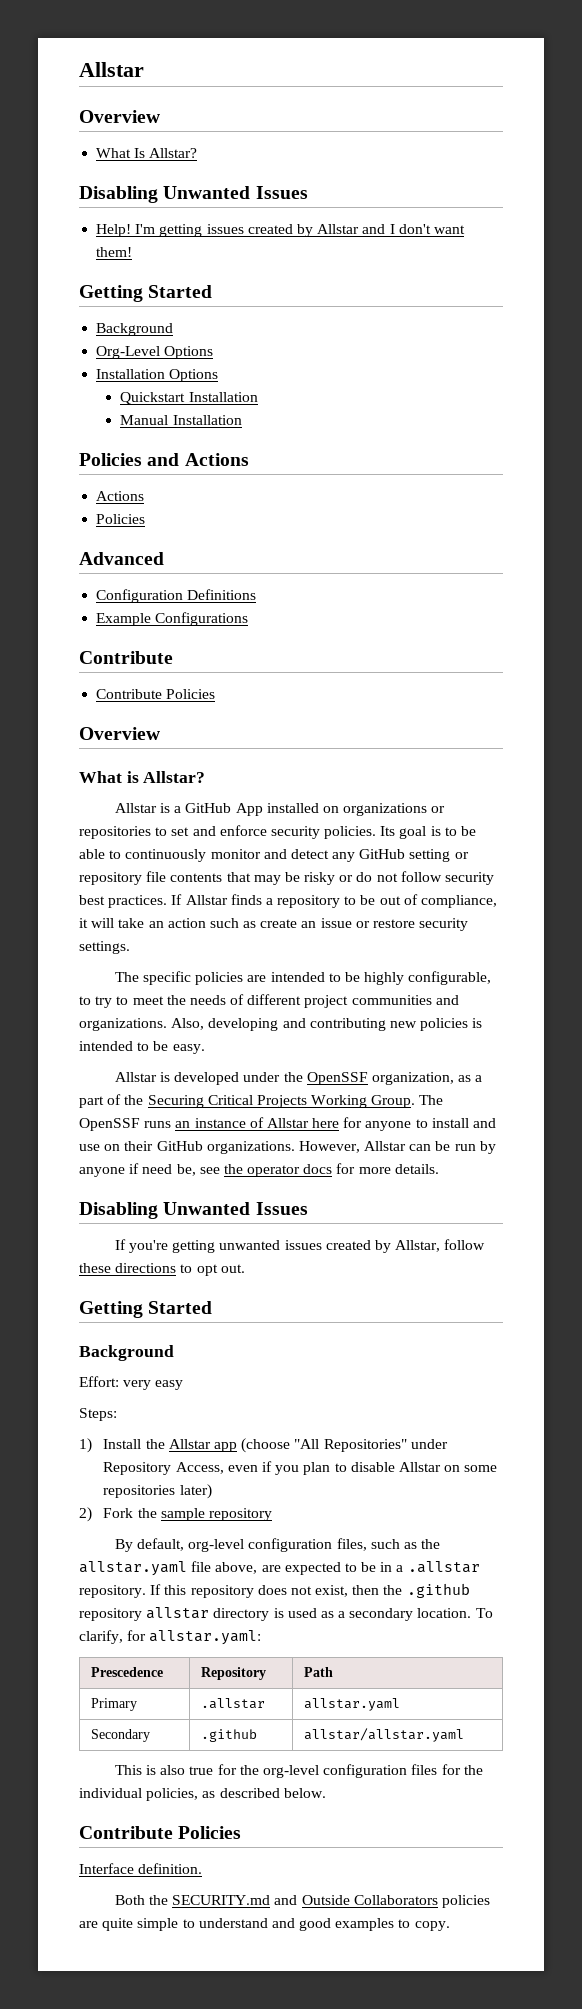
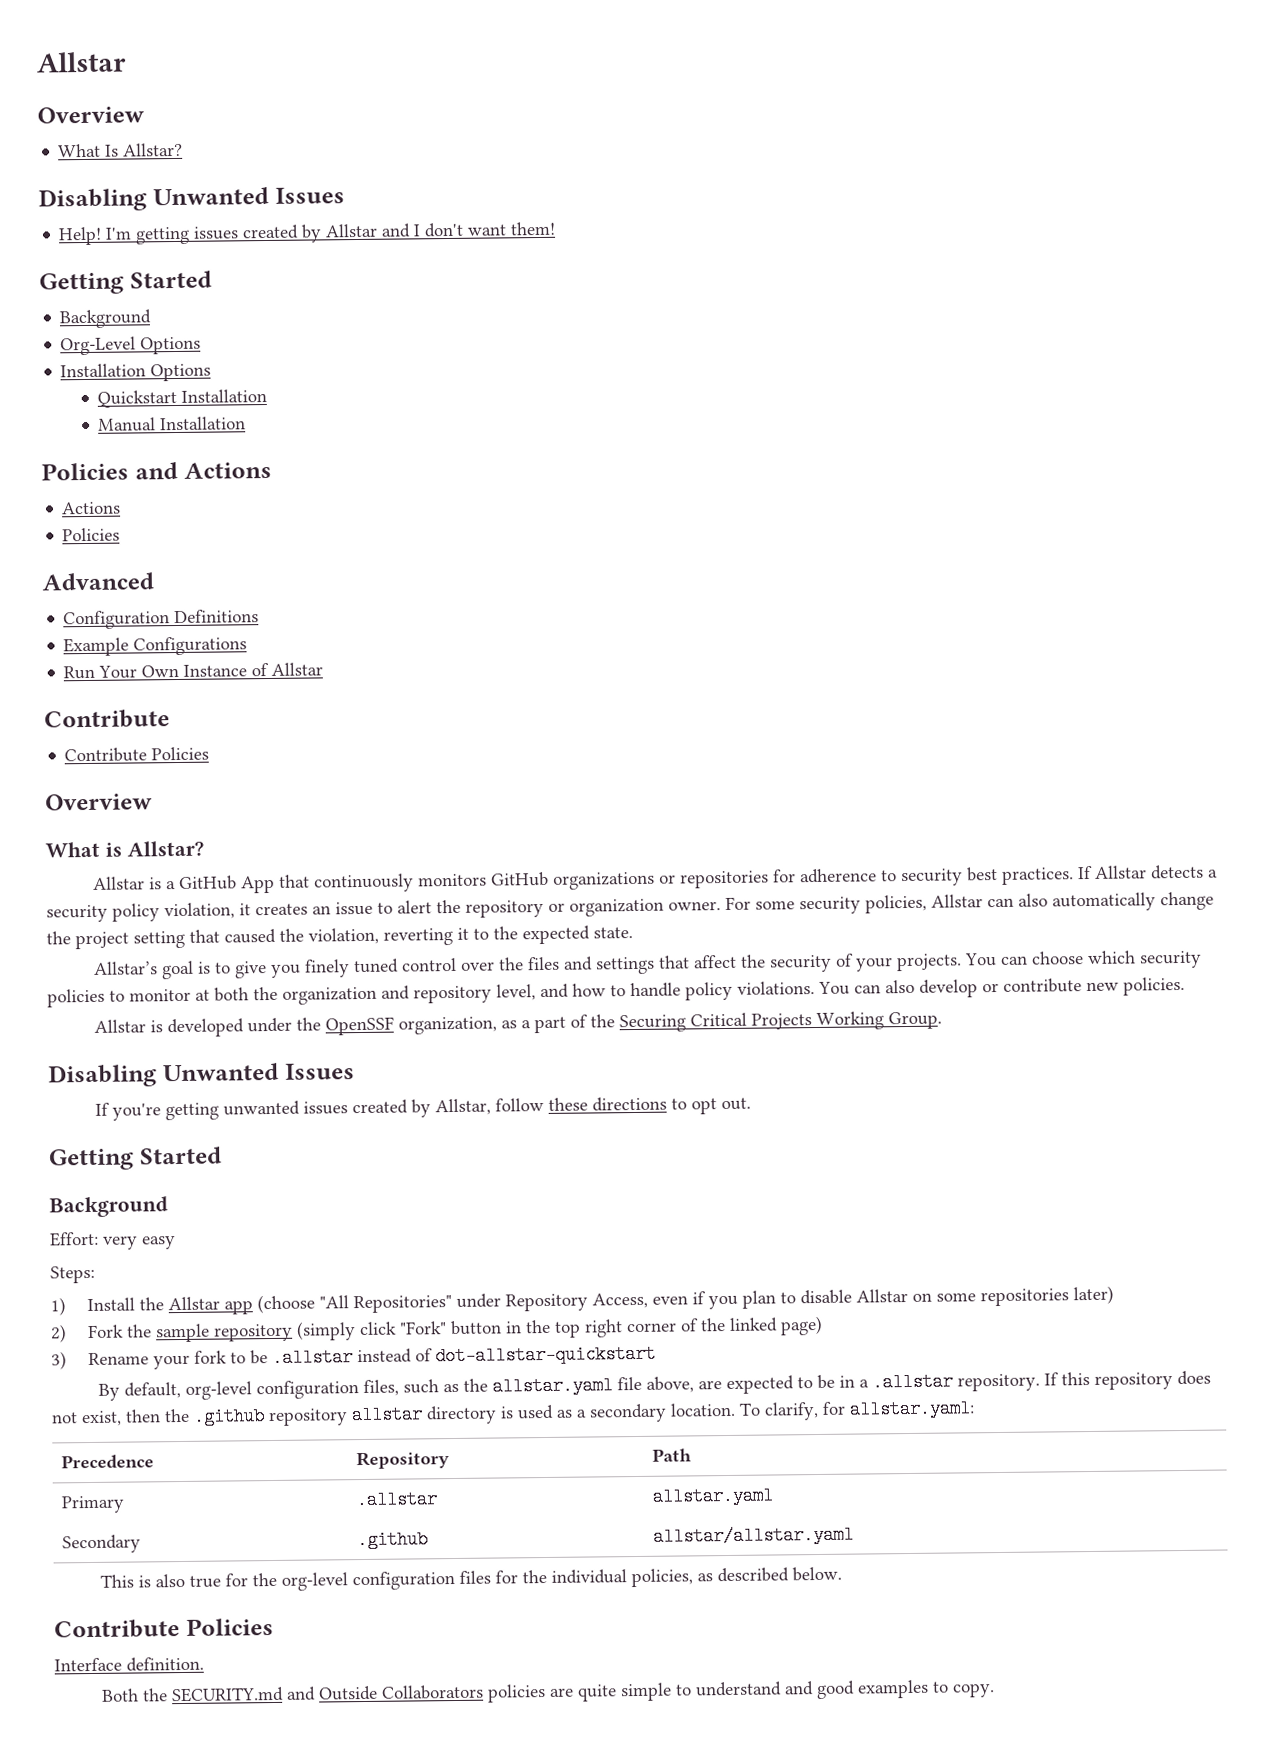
+ Run Your Own Instance of Allstar
- Allstar is a GitHub App installed on organizations or repositories to set and enforce security policies. Its goal is to be able to continuously monitor and detect any GitHub setting or repository file contents that may be risky or do not follow security best practices.
+ Allstar is a GitHub App that continuously monitors GitHub organizations or repositories for adherence to security best practices.
- If Allstar finds a repository to be out of compliance, it will take an action such as create an issue or restore security settings.
- The specific policies are intended to be highly configurable, to try to meet the needs of different project communities and organizations. Also, developing and contributing new policies is intended to be easy.
+ If Allstar detects a security policy violation, it creates an issue to alert the repository or organization owner. For some security policies, Allstar can also automatically change the project setting that caused the violation, reverting it to the expected state.
+ Allstar’s goal is to give you finely tuned control over the files and settings that affect the security of your projects. You can choose which security policies to monitor at both the organization and repository level, and how to handle policy violations. You can also develop or contribute new policies.
- The OpenSSF runs an instance of Allstar here for anyone to install and use on their GitHub organizations. However, Allstar can be run by anyone if need be, see the operator docs for more details.
- 2) Fork the sample repository
+ 2) Fork the sample repository (simply click "Fork" button in the top right corner of the linked page)
+ 3) Rename your fork to be .allstar instead of dot-allstar-quickstart
- Prescedence | Repository | Path
+ Precedence | Repository | Path

